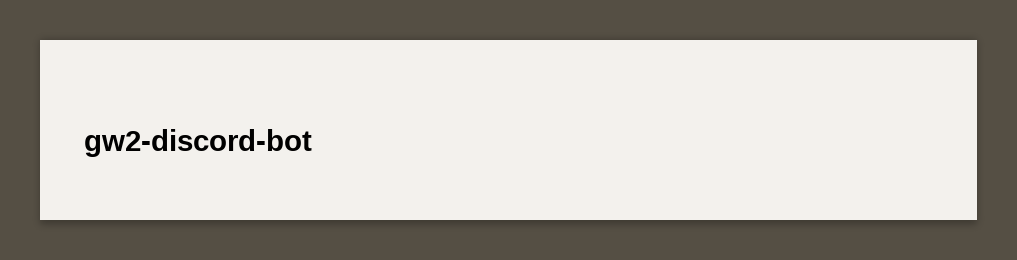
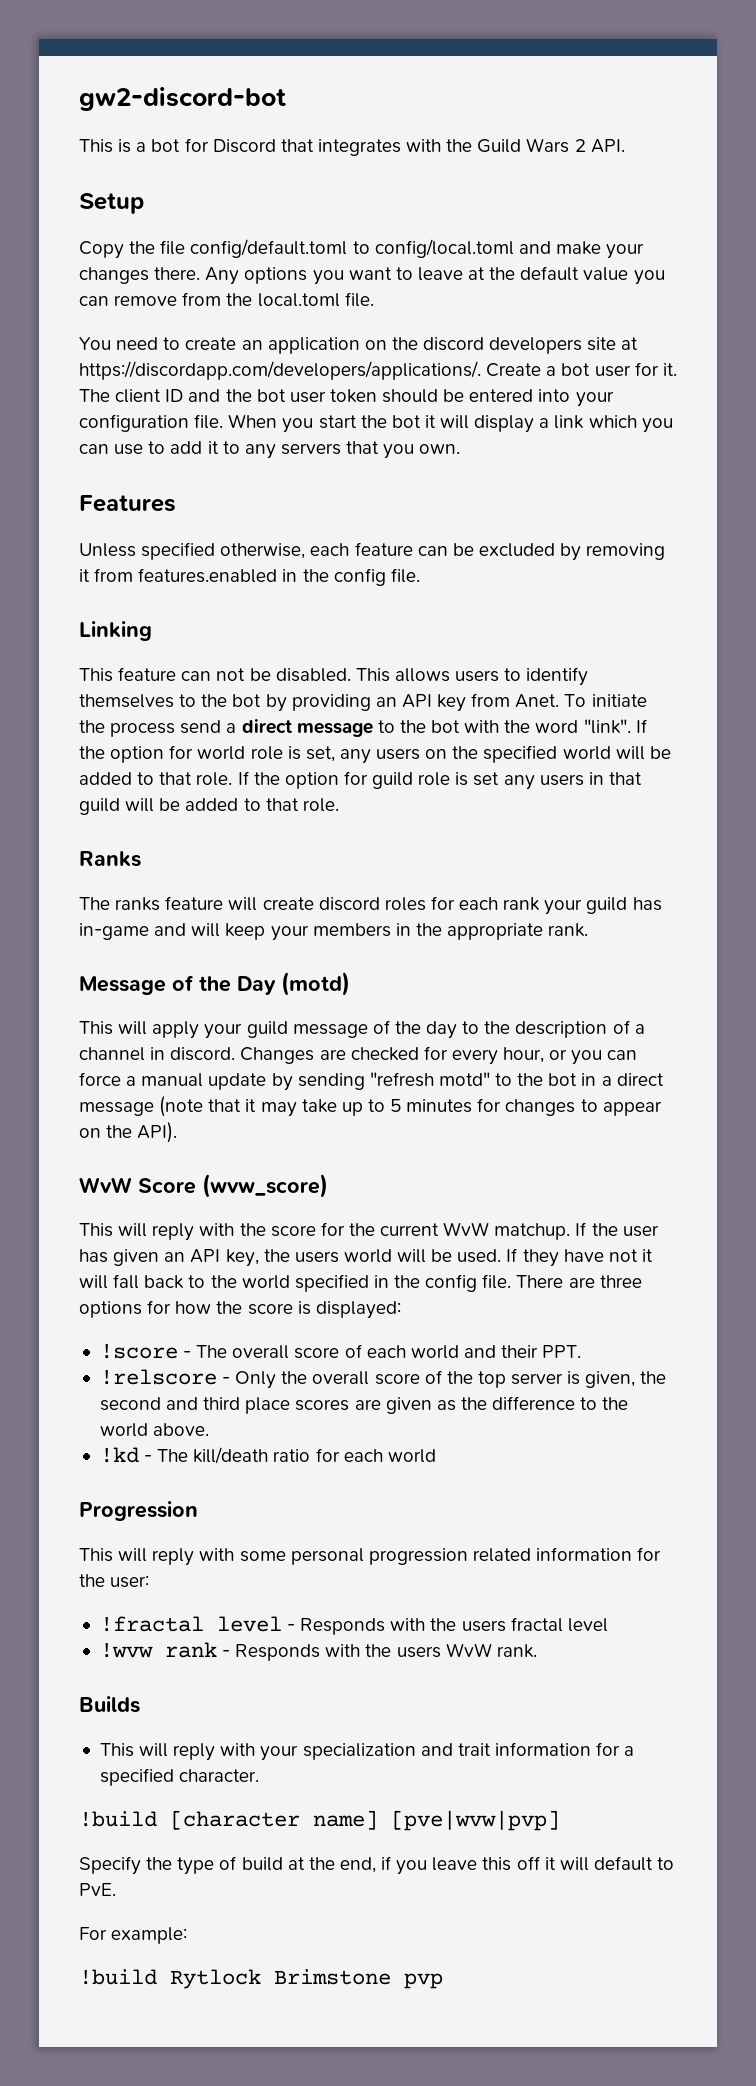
+ This is a bot for Discord that integrates with the Guild Wars 2 API.
+ Setup
+ Copy the file config/default.toml to config/local.toml and make your changes there. Any options you want to leave at the default value you can remove from the local.toml file.
+ You need to create an application on the discord developers site at https://discordapp.com/developers/applications/. Create a bot user for it. The client ID and the bot user token should be entered into your configuration file. When you start the bot it will display a link which you can use to add it to any servers that you own.
+ Features
+ Unless specified otherwise, each feature can be excluded by removing it from features.enabled in the config file.
+ Linking
+ This feature can not be disabled. This allows users to identify themselves to the bot by providing an API key from Anet. To initiate the process send a direct message to the bot with the word "link". If the option for world role is set, any users on the specified world will be added to that role. If the option for guild role is set any users in that guild will be added to that role.
+ Ranks
+ The ranks feature will create discord roles for each rank your guild has in-game and will keep your members in the appropriate rank.
+ Message of the Day (motd)
+ This will apply your guild message of the day to the description of a channel in discord. Changes are checked for every hour, or you can force a manual update by sending "refresh motd" to the bot in a direct message (note that it may take up to 5 minutes for changes to appear on the API).
+ WvW Score (wvw_score)
+ This will reply with the score for the current WvW matchup. If the user has given an API key, the users world will be used. If they have not it will fall back to the world specified in the config file. There are three options for how the score is displayed:
+ !score - The overall score of each world and their PPT.
+ !relscore - Only the overall score of the top server is given, the second and third place scores are given as the difference to the world above.
+ !kd - The kill/death ratio for each world
+ Progression
+ This will reply with some personal progression related information for the user:
+ !fractal level - Responds with the users fractal level
+ !wvw rank - Responds with the users WvW rank.
+ Builds
+ This will reply with your specialization and trait information for a specified character.
+ !build [character name] [pve|wvw|pvp]
+ Specify the type of build at the end, if you leave this off it will default to PvE.
+ For example:
+ !build Rytlock Brimstone pvp

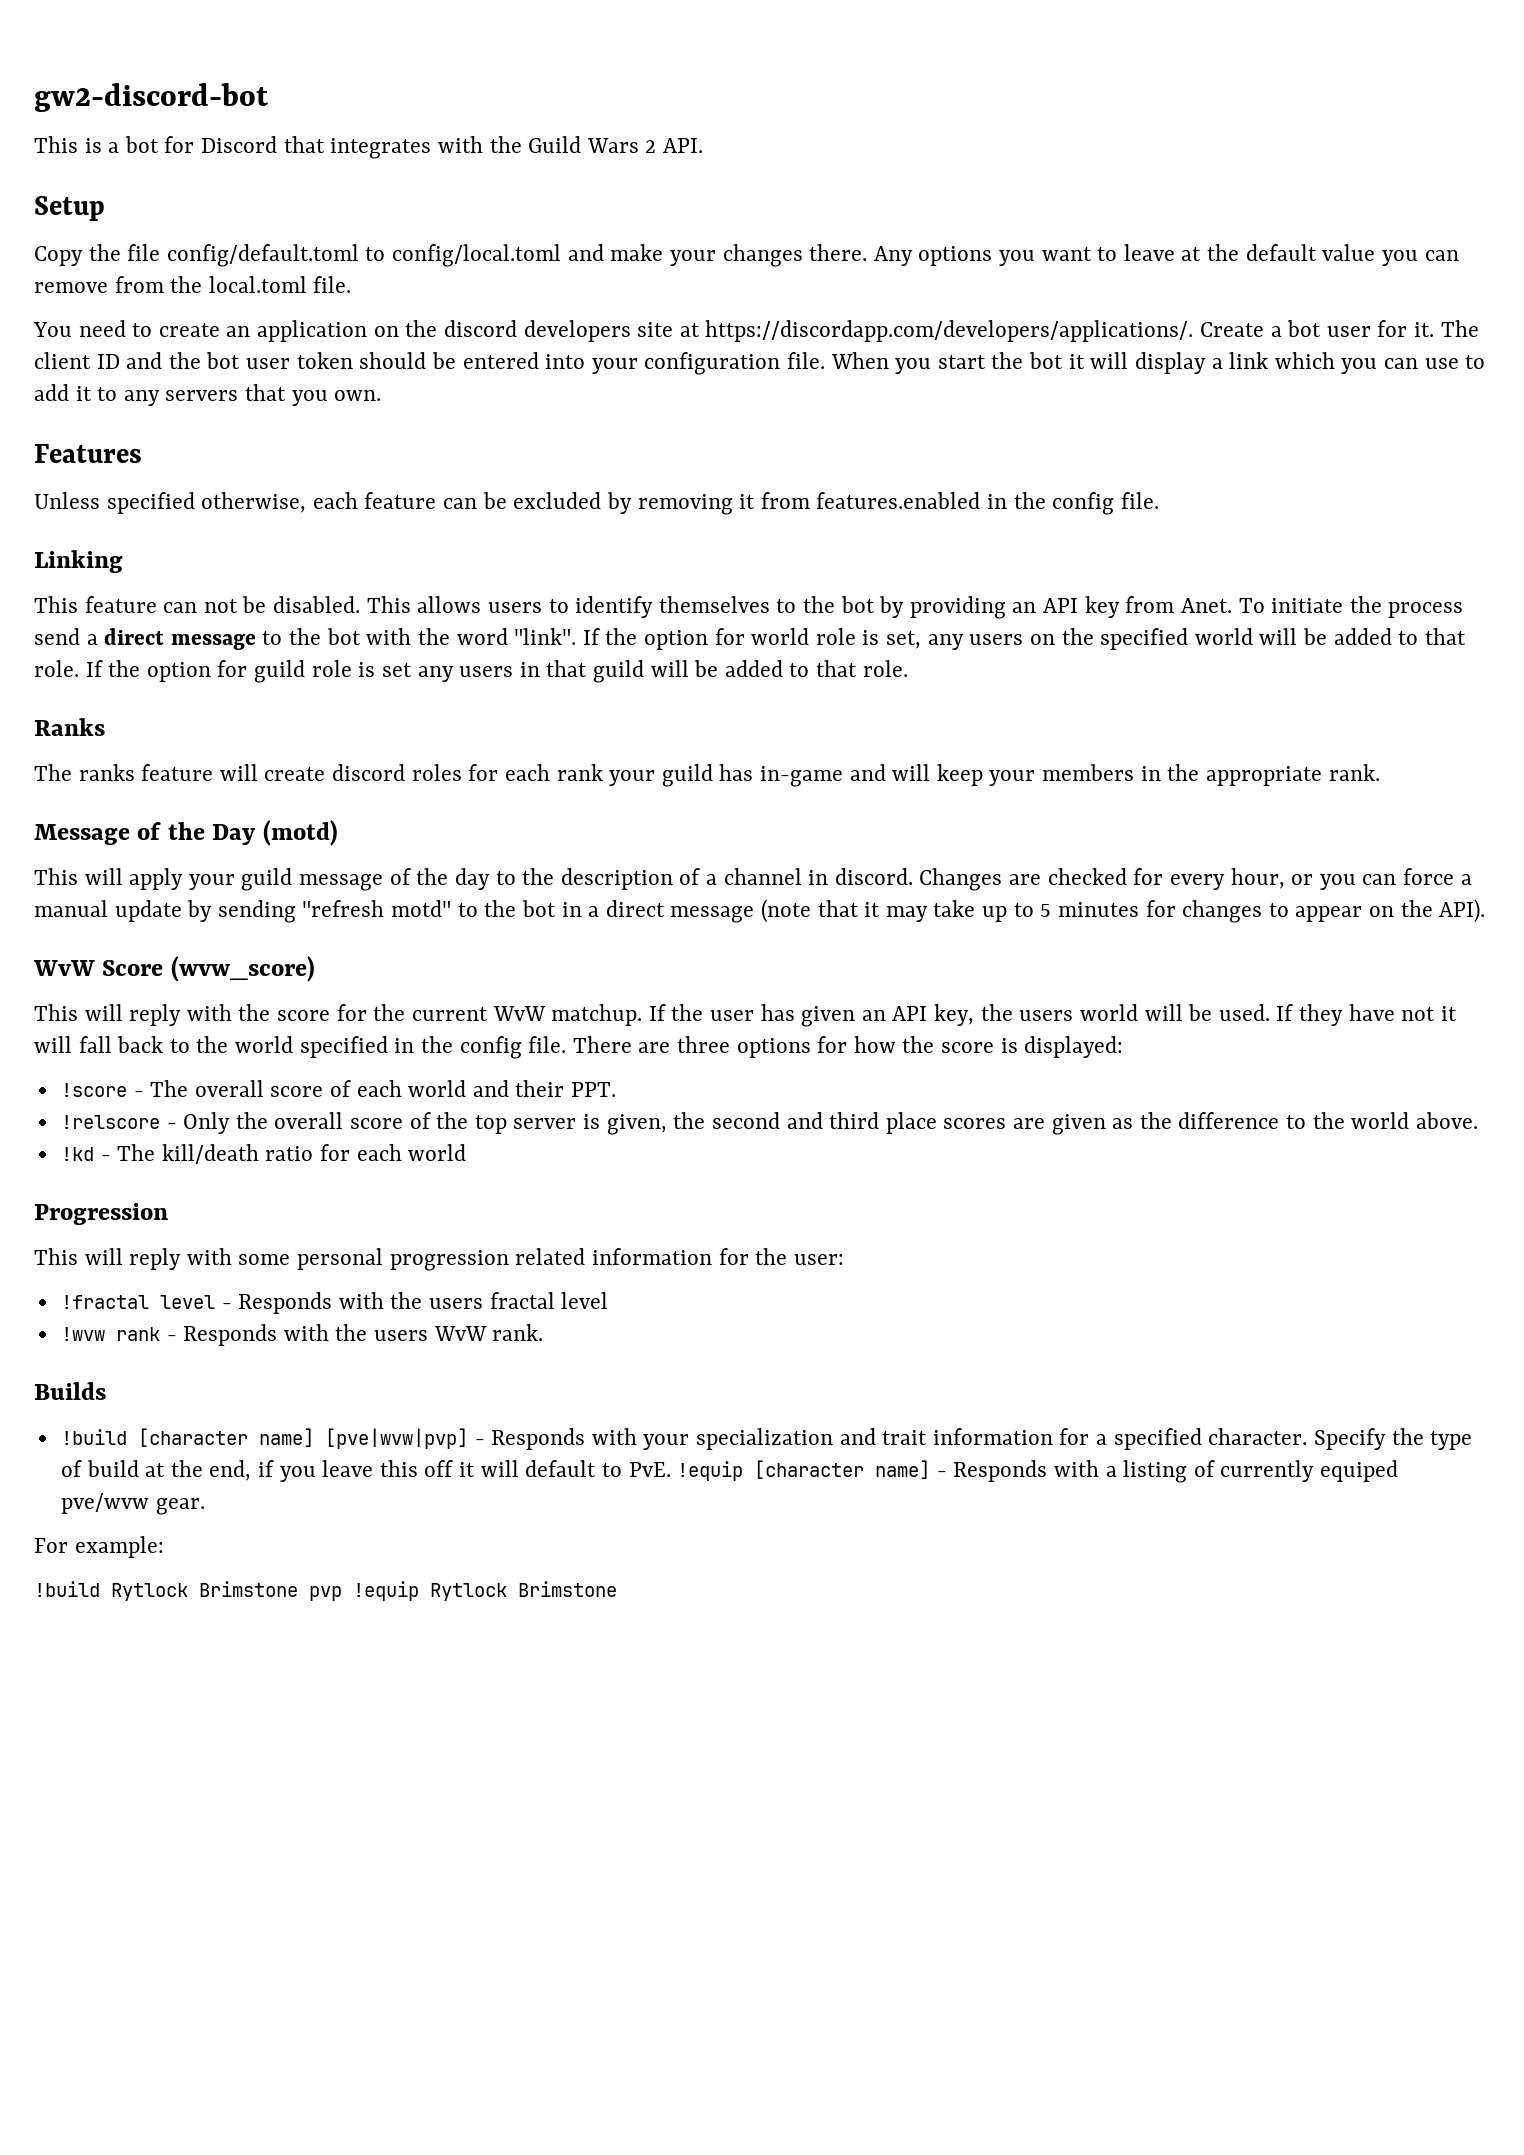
- This will reply with your specialization and trait information for a specified character.
- !build [character name] [pve|wvw|pvp]
- Specify the type of build at the end, if you leave this off it will default to PvE.
+ !build [character name] [pve|wvw|pvp] - Responds with your specialization and trait information for a specified character. Specify the type of build at the end, if you leave this off it will default to PvE. !equip [character name] - Responds with a listing of currently equiped pve/wvw gear.
- !build Rytlock Brimstone pvp
+ !build Rytlock Brimstone pvp !equip Rytlock Brimstone

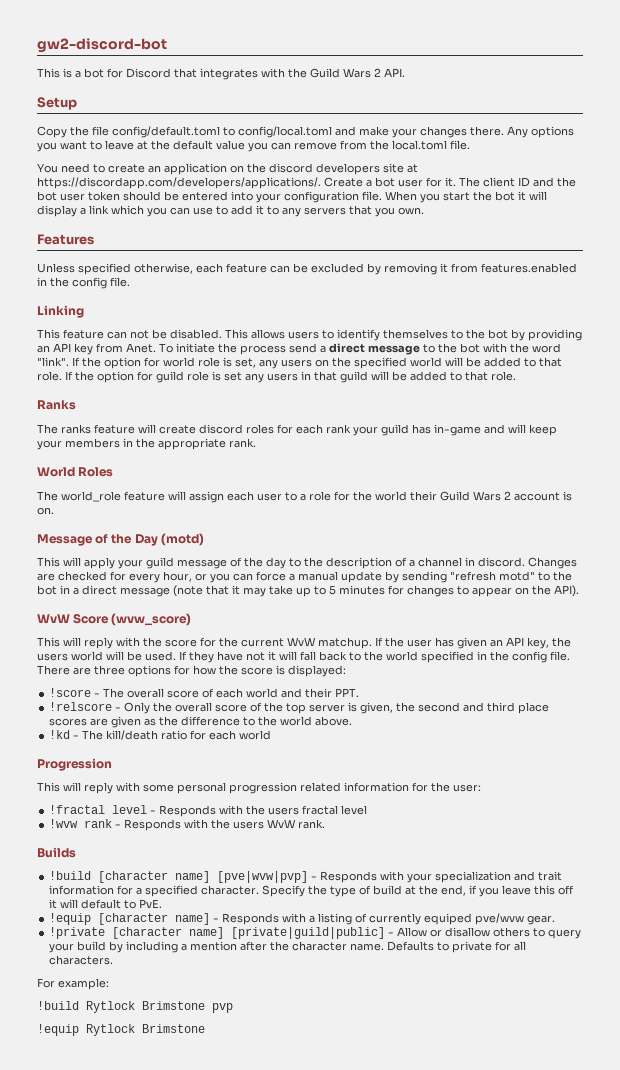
+ World Roles
+ The world_role feature will assign each user to a role for the world their Guild Wars 2 account is on.
- Specify the type of build at the end, if you leave this off it will default to PvE. !equip [character name] - Responds with a listing of currently equiped pve/wvw gear.
+ Specify the type of build at the end, if you leave this off it will default to PvE.
+ !equip [character name] - Responds with a listing of currently equiped pve/wvw gear.
+ !private [character name] [private|guild|public] - Allow or disallow others to query your build by including a mention after the character name. Defaults to private for all characters.
- !build Rytlock Brimstone pvp !equip Rytlock Brimstone
+ !build Rytlock Brimstone pvp
+ !equip Rytlock Brimstone

